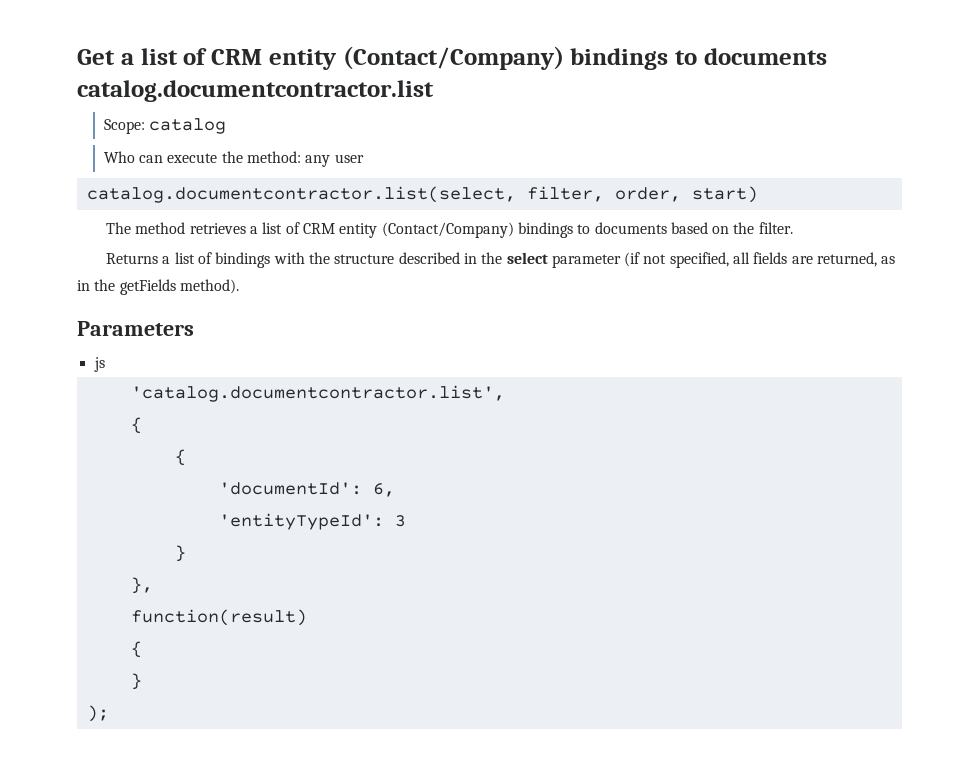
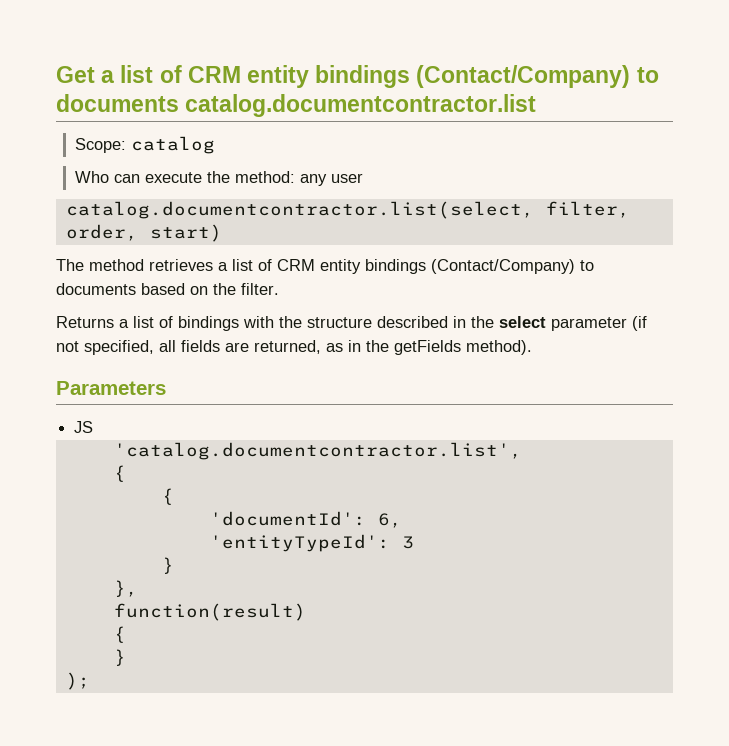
- Get a list of CRM entity (Contact/Company) bindings to documents catalog.documentcontractor.list
+ Get a list of CRM entity bindings (Contact/Company) to documents catalog.documentcontractor.list
- The method retrieves a list of CRM entity (Contact/Company) bindings to documents based on the filter.
+ The method retrieves a list of CRM entity bindings (Contact/Company) to documents based on the filter.
- js
+ JS

